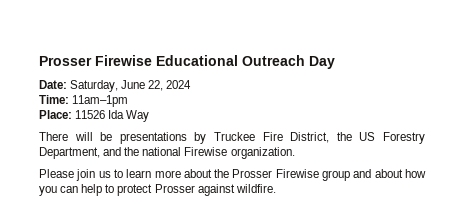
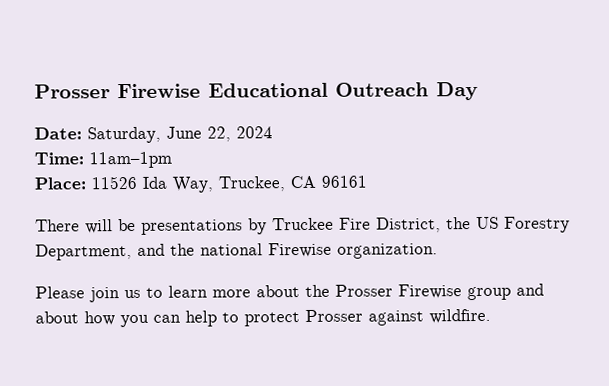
- Place: 11526 Ida Way
+ Place: 11526 Ida Way, Truckee, CA 96161

